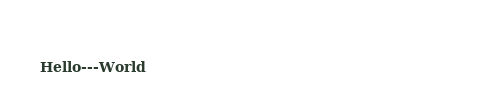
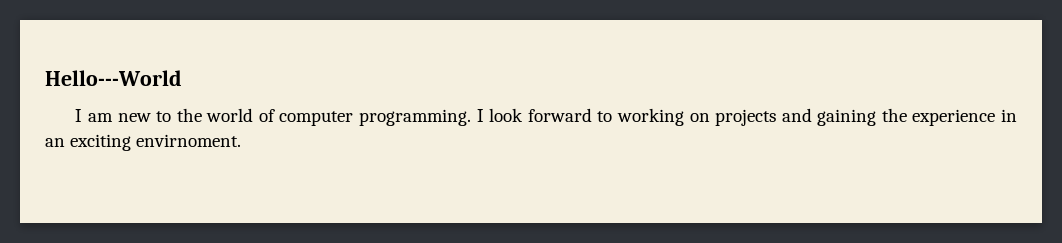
+ I am new to the world of computer programming. I look forward to working on projects and gaining the experience in an exciting envirnoment.

